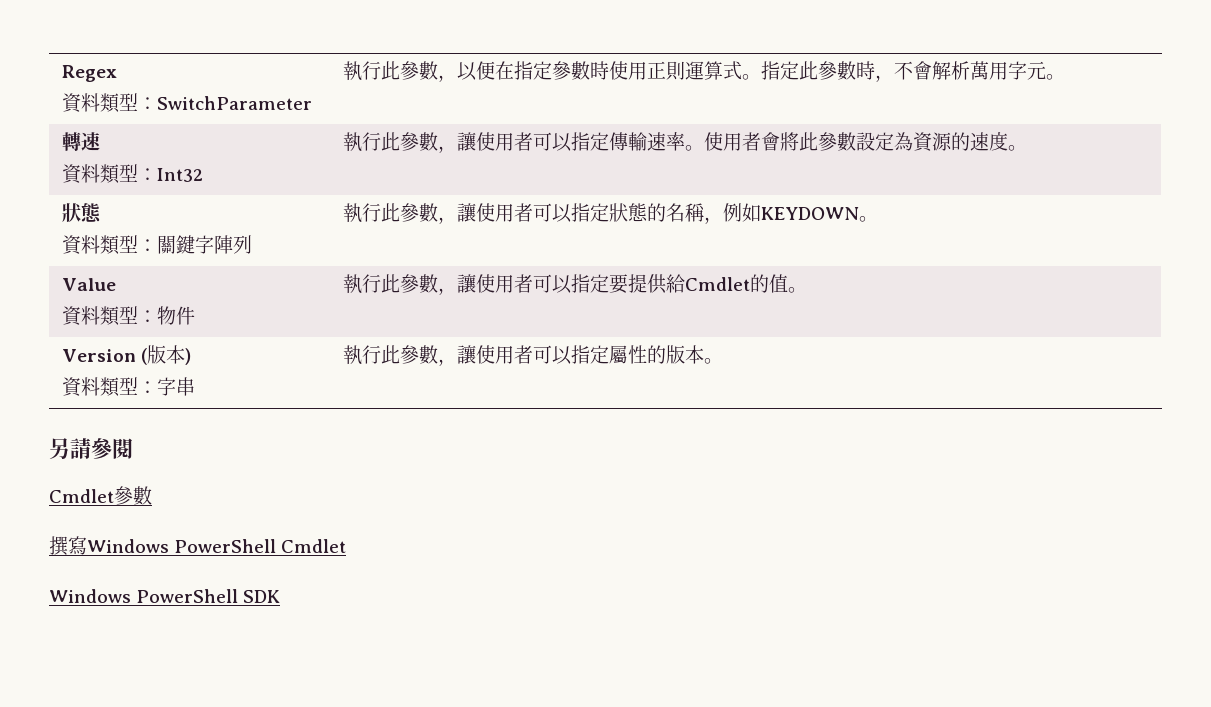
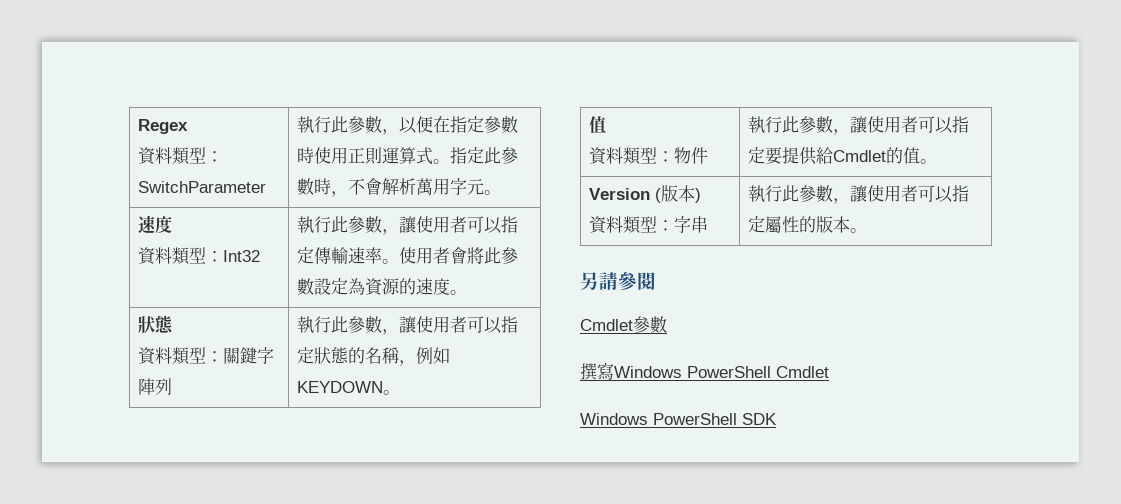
  Regex
  資料類型：SwitchParameter | 執行此參數，以便在指定參數時使用正則運算式。指定此參數時，不會解析萬用字元。
- 轉速
+ 速度
  資料類型：Int32 | 執行此參數，讓使用者可以指定傳輸速率。使用者會將此參數設定為資源的速度。
  狀態
  資料類型：關鍵字陣列 | 執行此參數，讓使用者可以指定狀態的名稱，例如KEYDOWN。
- Value
+ 值

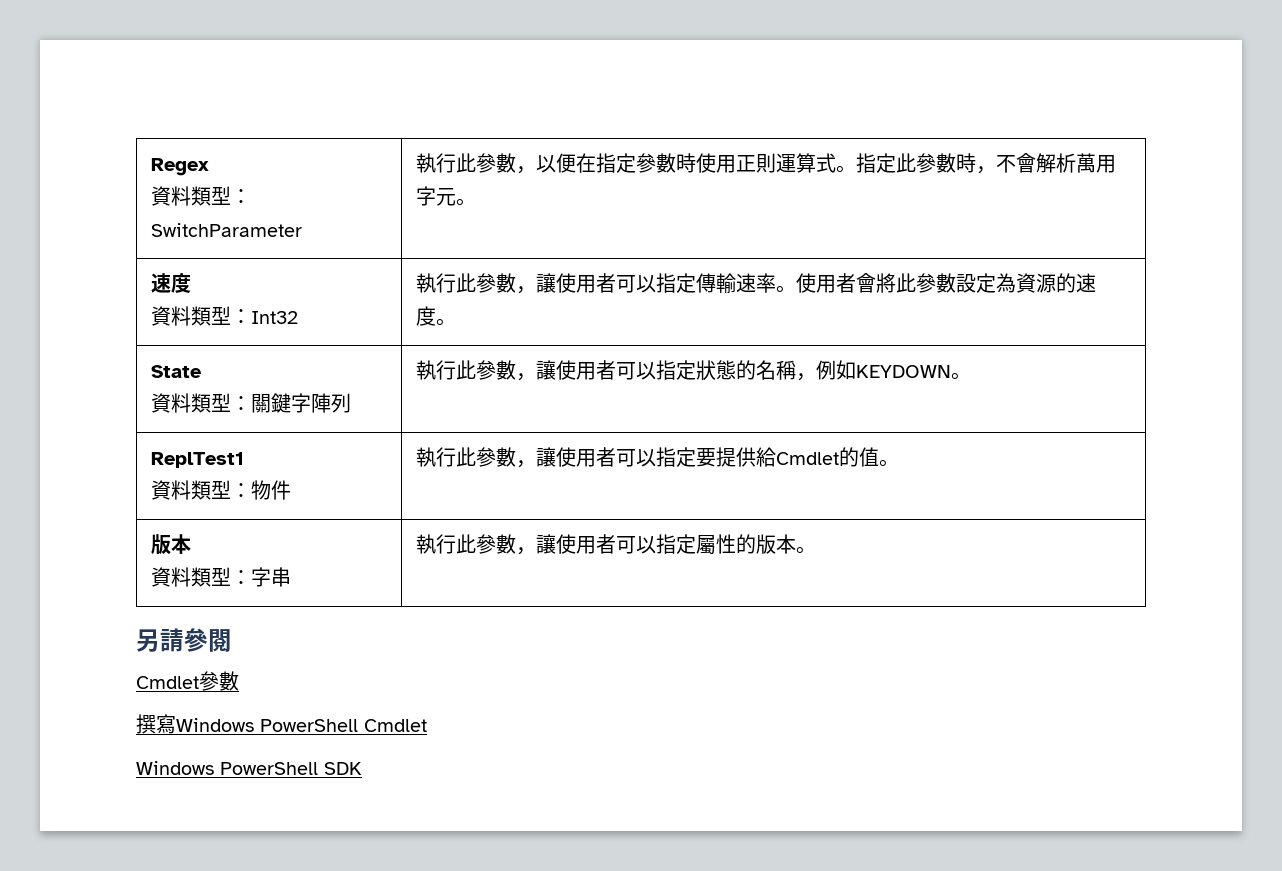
  Regex
  資料類型：SwitchParameter | 執行此參數，以便在指定參數時使用正則運算式。指定此參數時，不會解析萬用字元。
  速度
  資料類型：Int32 | 執行此參數，讓使用者可以指定傳輸速率。使用者會將此參數設定為資源的速度。
- 狀態
+ State
  資料類型：關鍵字陣列 | 執行此參數，讓使用者可以指定狀態的名稱，例如KEYDOWN。
- 值
+ ReplTest1
  資料類型：物件 | 執行此參數，讓使用者可以指定要提供給Cmdlet的值。
- Version (版本)
+ 版本

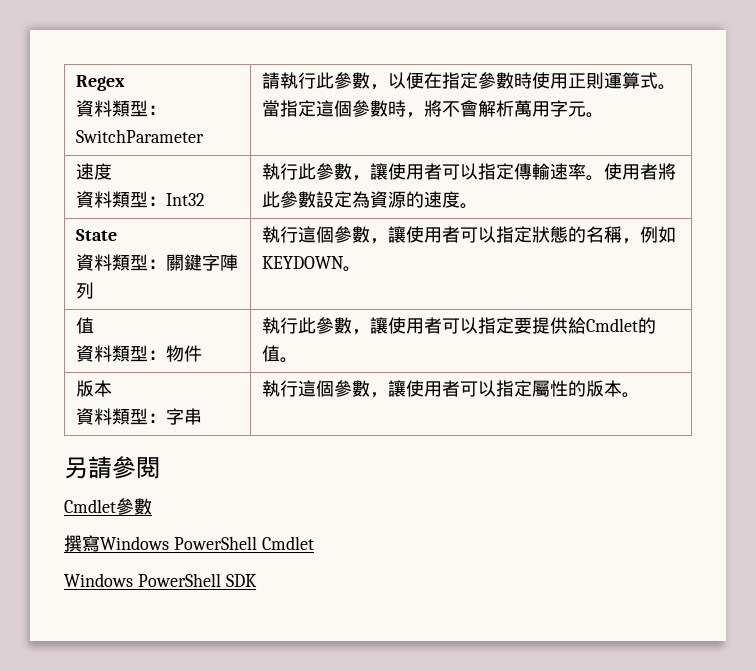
  Regex
- 資料類型：SwitchParameter | 執行此參數，以便在指定參數時使用正則運算式。指定此參數時，不會解析萬用字元。
+ 資料類型：SwitchParameter | 請執行此參數，以便在指定參數時使用正則運算式。當指定這個參數時，將不會解析萬用字元。
  速度
- 資料類型：Int32 | 執行此參數，讓使用者可以指定傳輸速率。使用者會將此參數設定為資源的速度。
+ 資料類型：Int32 | 執行此參數，讓使用者可以指定傳輸速率。使用者將此參數設定為資源的速度。
  State
- 資料類型：關鍵字陣列 | 執行此參數，讓使用者可以指定狀態的名稱，例如KEYDOWN。
- ReplTest1
+ 資料類型：關鍵字陣列 | 執行這個參數，讓使用者可以指定狀態的名稱，例如KEYDOWN。
+ 值
  資料類型：物件 | 執行此參數，讓使用者可以指定要提供給Cmdlet的值。
  版本
- 資料類型：字串 | 執行此參數，讓使用者可以指定屬性的版本。
+ 資料類型：字串 | 執行這個參數，讓使用者可以指定屬性的版本。

